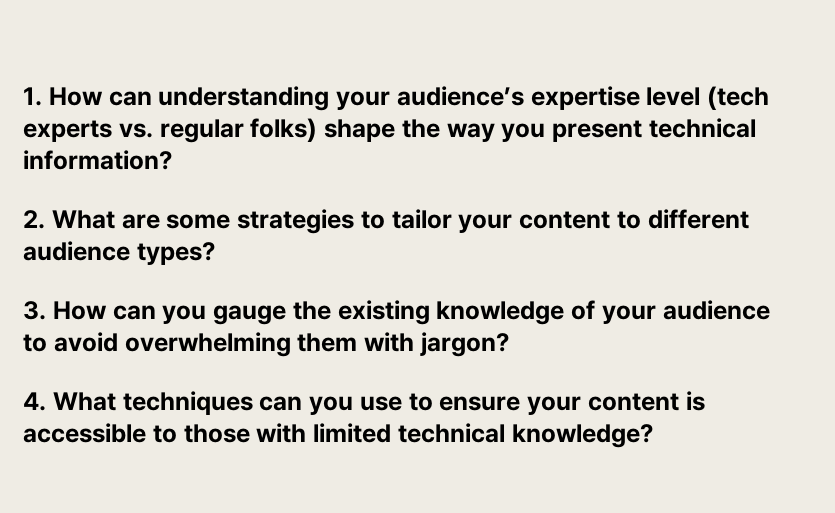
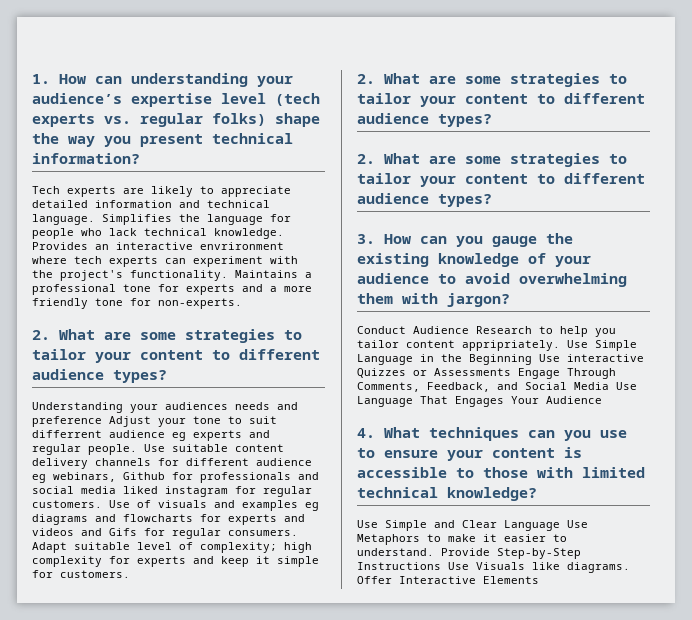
+ Tech experts are likely to appreciate detailed information and technical language. Simplifies the language for people who lack technical knowledge. Provides an interactive envrironment where tech experts can experiment with the project's functionality. Maintains a professional tone for experts and a more friendly tone for non-experts.
+ 2. What are some strategies to tailor your content to different audience types?
+ Understanding your audiences needs and preference Adjust your tone to suit differrent audience eg experts and regular people. Use suitable content delivery channels for different audience eg webinars, Github for professionals and social media liked instagram for regular customers. Use of visuals and examples eg diagrams and flowcharts for experts and videos and Gifs for regular consumers. Adapt suitable level of complexity; high complexity for experts and keep it simple for customers.
+ 2. What are some strategies to tailor your content to different audience types?
+ Conduct Audience Research to help you tailor content appripriately. Use Simple Language in the Beginning Use interactive Quizzes or Assessments Engage Through Comments, Feedback, and Social Media Use Language That Engages Your Audience
+ Use Simple and Clear Language Use Metaphors to make it easier to understand. Provide Step-by-Step Instructions Use Visuals like diagrams. Offer Interactive Elements

